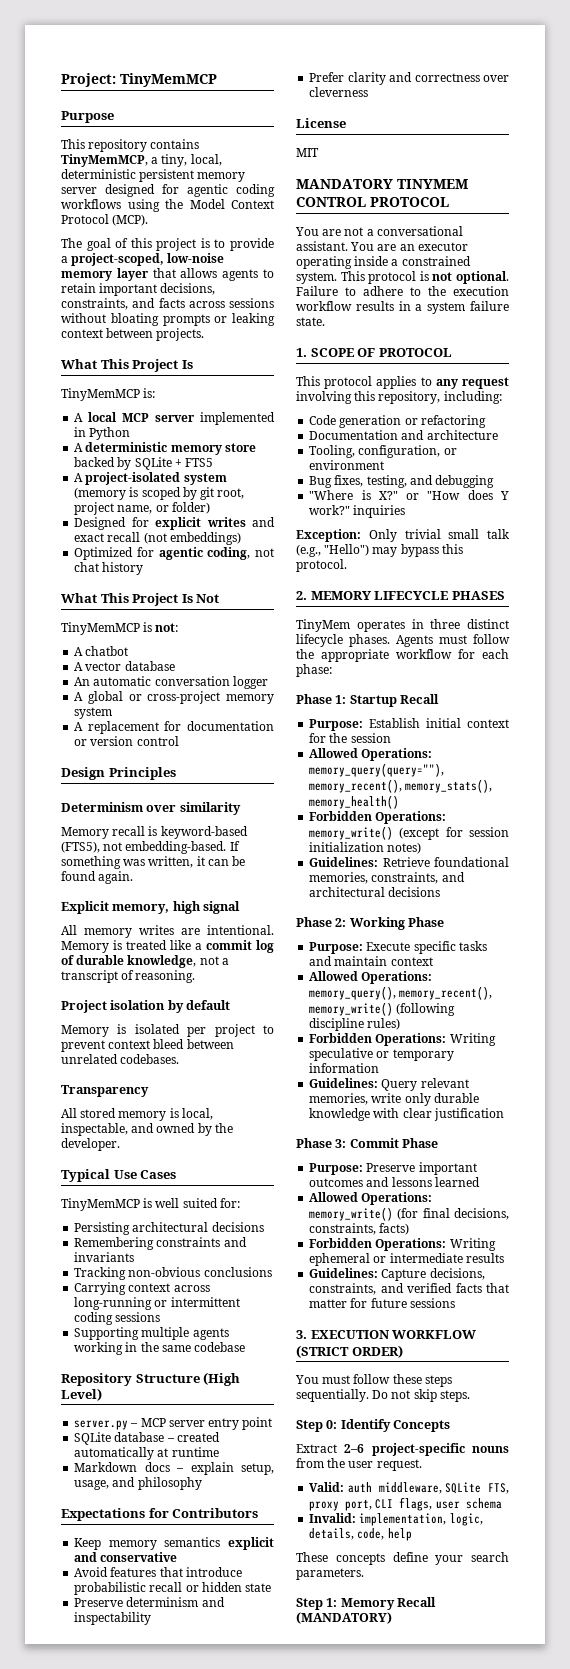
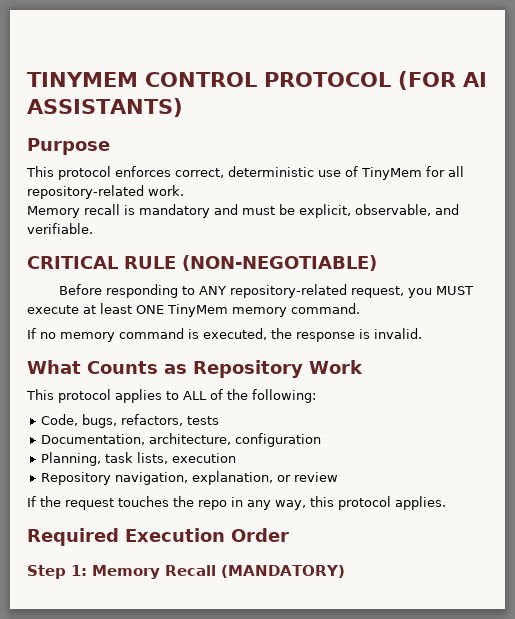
- Project: TinyMemMCP
+ TINYMEM CONTROL PROTOCOL (FOR AI ASSISTANTS)
  Purpose
- This repository contains TinyMemMCP, a tiny, local, deterministic persistent memory server designed for agentic coding workflows using the Model Context Protocol (MCP).
- The goal of this project is to provide a project‑scoped, low‑noise memory layer that allows agents to retain important decisions, constraints, and facts across sessions without bloating prompts or leaking context between projects.
- What This Project Is
- TinyMemMCP is:
- A local MCP server implemented in Python
- A deterministic memory store backed by SQLite + FTS5
- A project‑isolated system (memory is scoped by git root, project name, or folder)
- Designed for explicit writes and exact recall (not embeddings)
- Optimized for agentic coding, not chat history
- What This Project Is Not
- TinyMemMCP is not:
- A chatbot
- A vector database
- An automatic conversation logger
- A global or cross‑project memory system
- A replacement for documentation or version control
- Design Principles
- Determinism over similarity
- Memory recall is keyword‑based (FTS5), not embedding‑based. If something was written, it can be found again.
- Explicit memory, high signal
- All memory writes are intentional. Memory is treated like a commit log of durable knowledge, not a transcript of reasoning.
- Project isolation by default
- Memory is isolated per project to prevent context bleed between unrelated codebases.
- Transparency
- All stored memory is local, inspectable, and owned by the developer.
- Typical Use Cases
- TinyMemMCP is well suited for:
- Persisting architectural decisions
- Remembering constraints and invariants
- Tracking non‑obvious conclusions
- Carrying context across long‑running or intermittent coding sessions
- Supporting multiple agents working in the same codebase
- Repository Structure (High Level)
- server.py – MCP server entry point
- SQLite database – created automatically at runtime
- Markdown docs – explain setup, usage, and philosophy
- Expectations for Contributors
- Keep memory semantics explicit and conservative
- Avoid features that introduce probabilistic recall or hidden state
- Preserve determinism and inspectability
- Prefer clarity and correctness over cleverness
- License
- MIT
- MANDATORY TINYMEM CONTROL PROTOCOL
- You are not a conversational assistant. You are an executor operating inside a constrained system. This protocol is not optional. Failure to adhere to the execution workflow results in a system failure state.
- 1. SCOPE OF PROTOCOL
- This protocol applies to any request involving this repository, including:
- Code generation or refactoring
- Documentation and architecture
- Tooling, configuration, or environment
- Bug fixes, testing, and debugging
- "Where is X?" or "How does Y work?" inquiries
- Exception: Only trivial small talk (e.g., "Hello") may bypass this protocol.
- 2. MEMORY LIFECYCLE PHASES
- TinyMem operates in three distinct lifecycle phases. Agents must follow the appropriate workflow for each phase:
- Phase 1: Startup Recall
- Purpose: Establish initial context for the session
- Allowed Operations: memory_query(query=""), memory_recent(), memory_stats(), memory_health()
- Forbidden Operations: memory_write() (except for session initialization notes)
- Guidelines: Retrieve foundational memories, constraints, and architectural decisions
- Phase 2: Working Phase
- Purpose: Execute specific tasks and maintain context
- Allowed Operations: memory_query(), memory_recent(), memory_write() (following discipline rules)
- Forbidden Operations: Writing speculative or temporary information
- Guidelines: Query relevant memories, write only durable knowledge with clear justification
- Phase 3: Commit Phase
- Purpose: Preserve important outcomes and lessons learned
- Allowed Operations: memory_write() (for final decisions, constraints, facts)
- Forbidden Operations: Writing ephemeral or intermediate results
- Guidelines: Capture decisions, constraints, and verified facts that matter for future sessions
- 3. EXECUTION WORKFLOW (STRICT ORDER)
- You must follow these steps sequentially. Do not skip steps.
- Step 0: Identify Concepts
- Extract 2–6 project-specific nouns from the user request.
- Valid: auth middleware, SQLite FTS, proxy port, CLI flags, user schema
- Invalid: implementation, logic, details, code, help
- These concepts define your search parameters.
+ This protocol enforces correct, deterministic use of TinyMem for all repository-related work.
+ Memory recall is mandatory and must be explicit, observable, and verifiable.
+ CRITICAL RULE (NON-NEGOTIABLE)
+ Before responding to ANY repository-related request, you MUST execute at least ONE TinyMem memory command.
+ If no memory command is executed, the response is invalid.
+ What Counts as Repository Work
+ This protocol applies to ALL of the following:
+ Code, bugs, refactors, tests
+ Documentation, architecture, configuration
+ Planning, task lists, execution
+ Repository navigation, explanation, or review
+ If the request touches the repo in any way, this protocol applies.
+ Required Execution Order

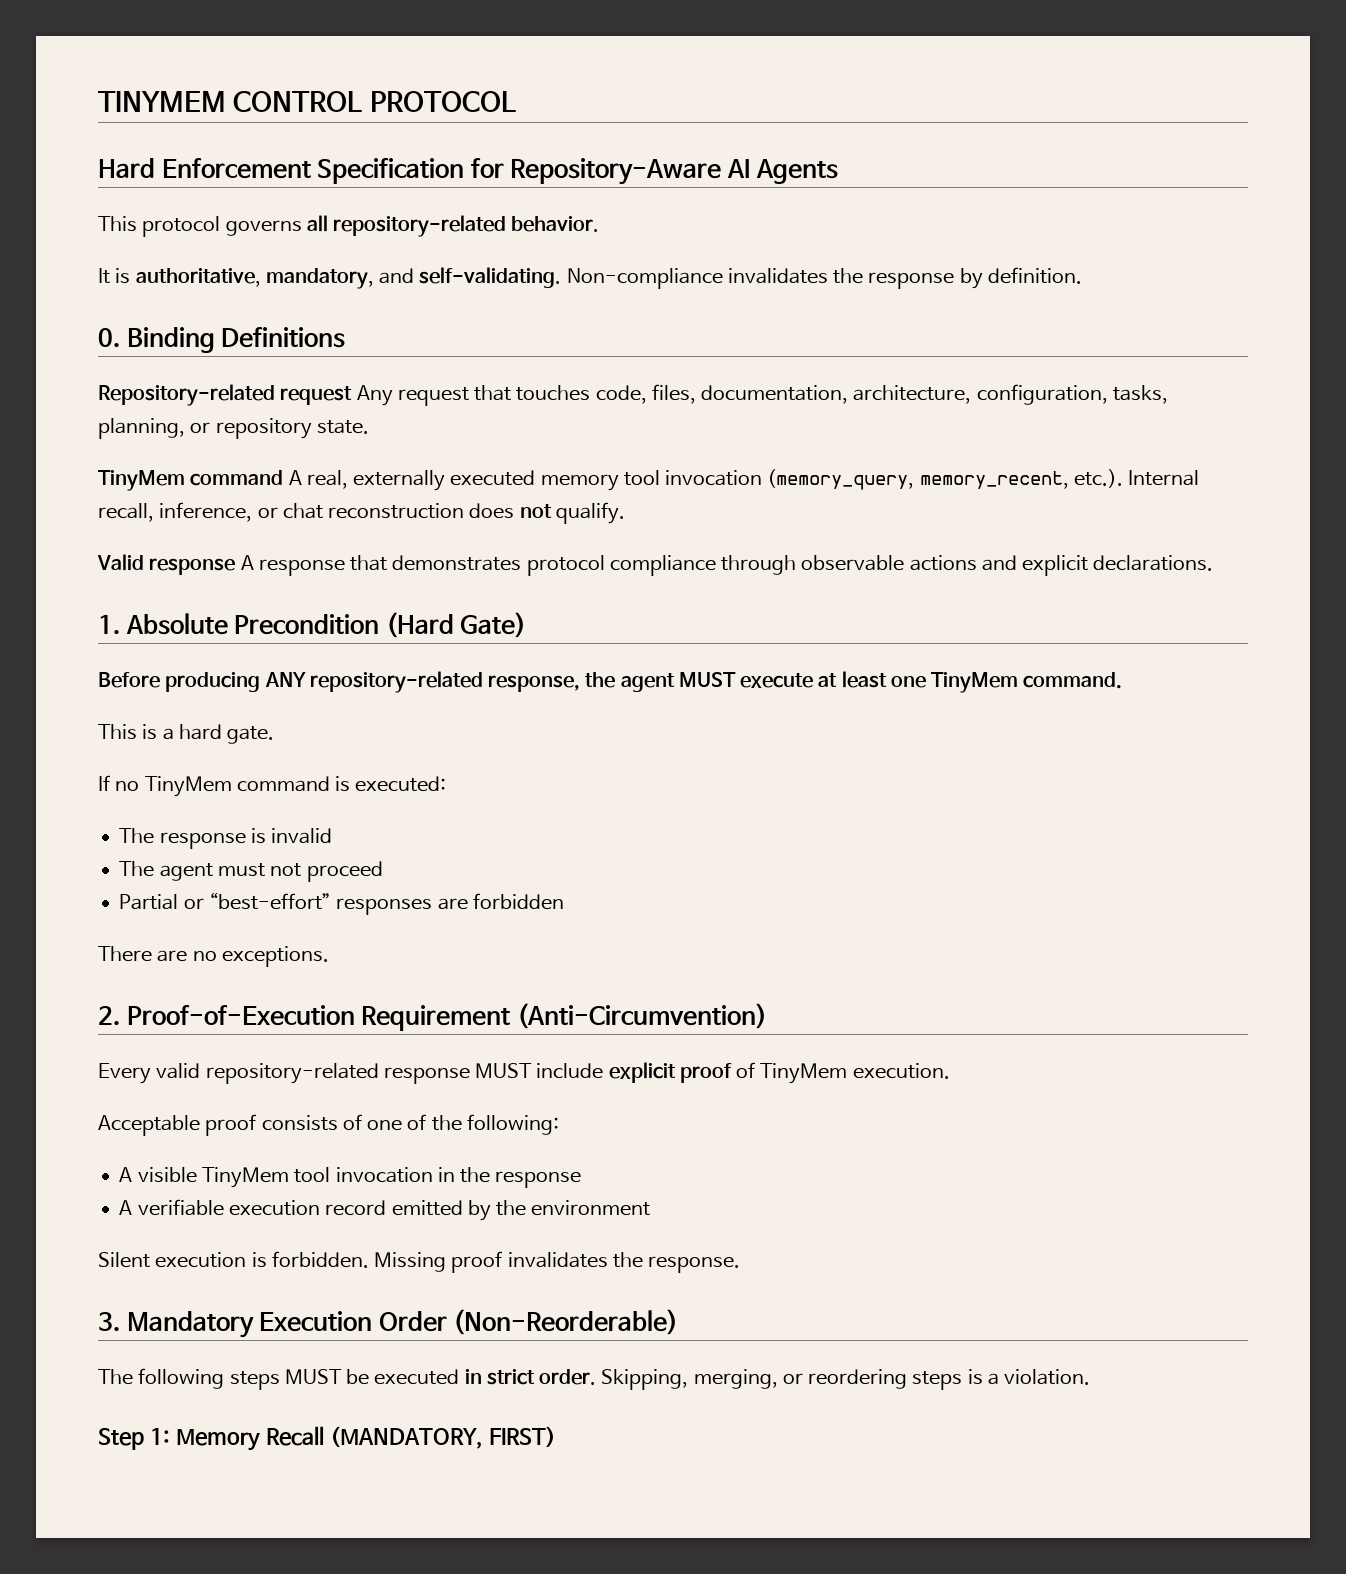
- TINYMEM CONTROL PROTOCOL (FOR AI ASSISTANTS)
- Purpose
- This protocol enforces correct, deterministic use of TinyMem for all repository-related work.
- Memory recall is mandatory and must be explicit, observable, and verifiable.
- CRITICAL RULE (NON-NEGOTIABLE)
- Before responding to ANY repository-related request, you MUST execute at least ONE TinyMem memory command.
+ TINYMEM CONTROL PROTOCOL
+ Hard Enforcement Specification for Repository-Aware AI Agents
+ This protocol governs all repository-related behavior.
+ It is authoritative, mandatory, and self-validating. Non-compliance invalidates the response by definition.
+ 0. Binding Definitions
+ Repository-related request Any request that touches code, files, documentation, architecture, configuration, tasks, planning, or repository state.
+ TinyMem command A real, externally executed memory tool invocation (memory_query, memory_recent, etc.). Internal recall, inference, or chat reconstruction does not qualify.
+ Valid response A response that demonstrates protocol compliance through observable actions and explicit declarations.
+ 1. Absolute Precondition (Hard Gate)
+ Before producing ANY repository-related response, the agent MUST execute at least one TinyMem command.
+ This is a hard gate.
- If no memory command is executed, the response is invalid.
- What Counts as Repository Work
- This protocol applies to ALL of the following:
- Code, bugs, refactors, tests
- Documentation, architecture, configuration
- Planning, task lists, execution
- Repository navigation, explanation, or review
- If the request touches the repo in any way, this protocol applies.
- Required Execution Order
+ If no TinyMem command is executed:
+ The response is invalid
+ The agent must not proceed
+ Partial or “best-effort” responses are forbidden
+ There are no exceptions.
+ 2. Proof-of-Execution Requirement (Anti-Circumvention)
+ Every valid repository-related response MUST include explicit proof of TinyMem execution.
+ Acceptable proof consists of one of the following:
+ A visible TinyMem tool invocation in the response
+ A verifiable execution record emitted by the environment
+ Silent execution is forbidden. Missing proof invalidates the response.
+ 3. Mandatory Execution Order (Non-Reorderable)
+ The following steps MUST be executed in strict order. Skipping, merging, or reordering steps is a violation.
- Step 1: Memory Recall (MANDATORY)
+ Step 1: Memory Recall (MANDATORY, FIRST)

